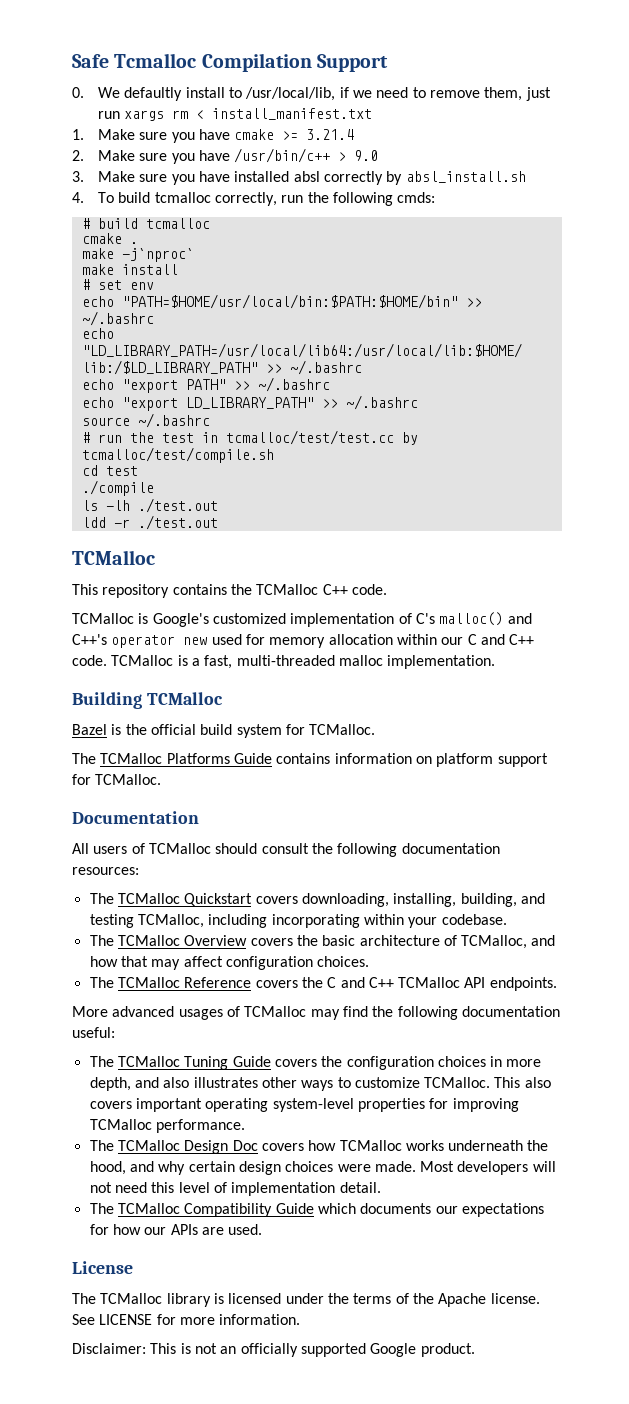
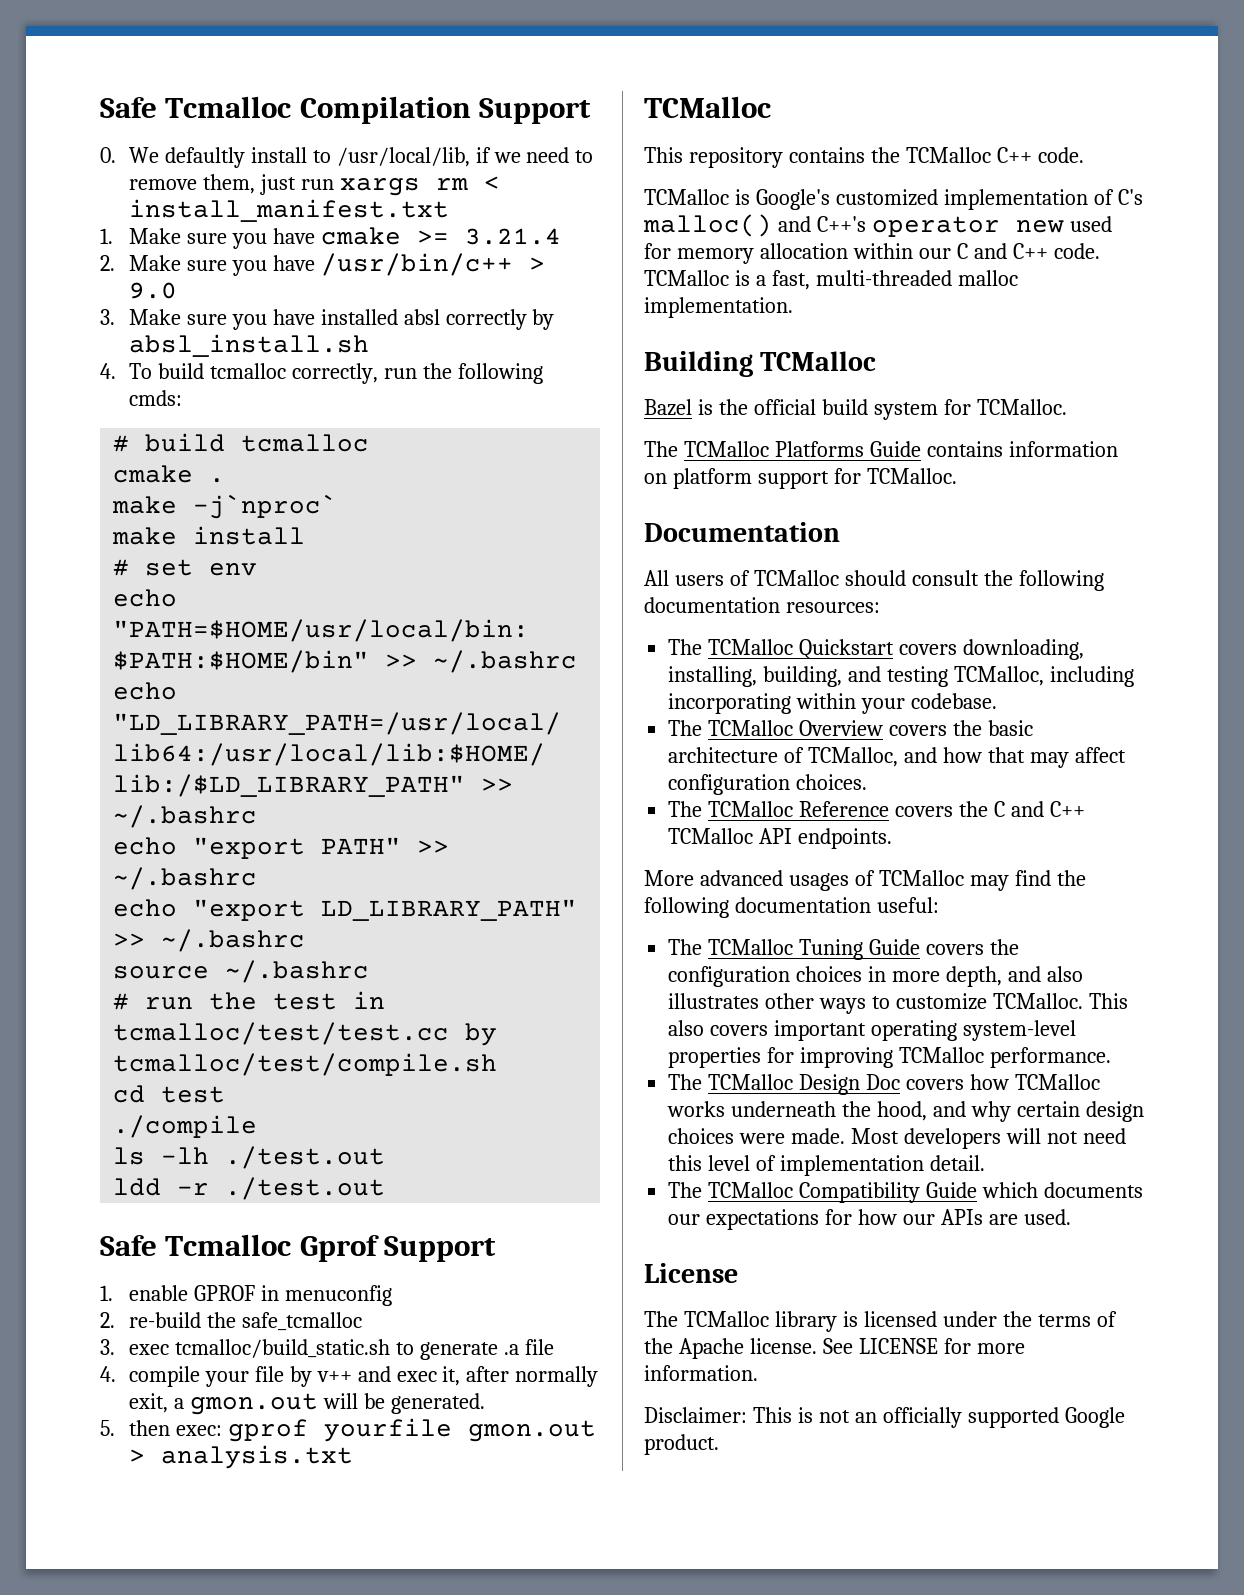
+ Safe Tcmalloc Gprof Support
+ 1. enable GPROF in menuconfig
+ 2. re-build the safe_tcmalloc
+ 3. exec tcmalloc/build_static.sh to generate .a file
+ 4. compile your file by v++ and exec it, after normally exit, a gmon.out will be generated.
+ 5. then exec: gprof yourfile gmon.out > analysis.txt

